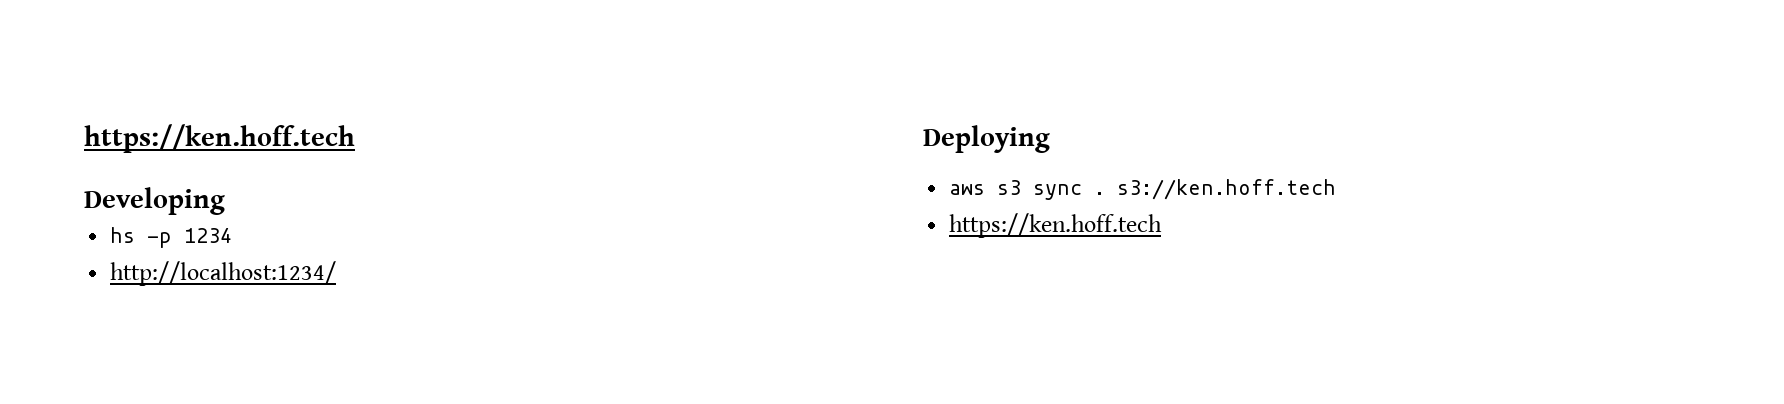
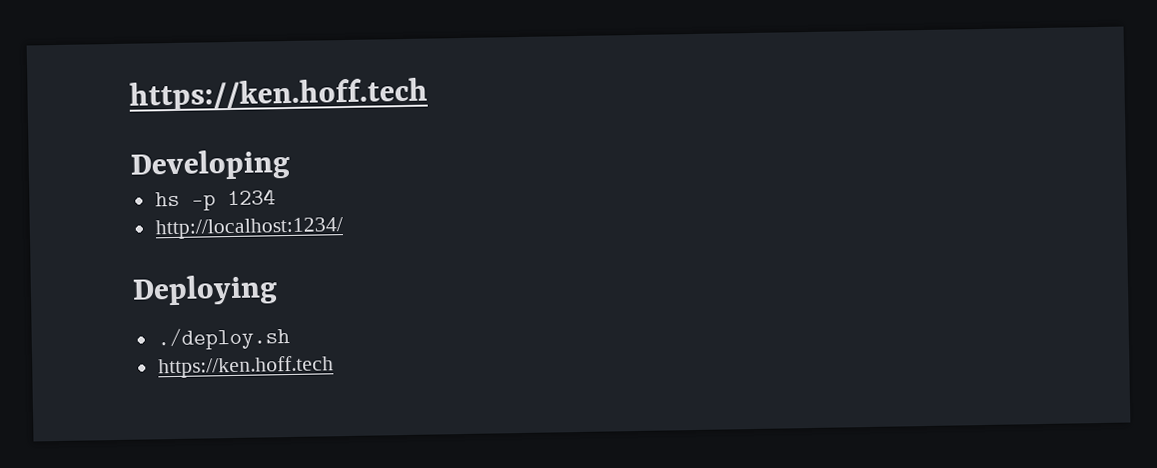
- aws s3 sync . s3://ken.hoff.tech
+ ./deploy.sh

